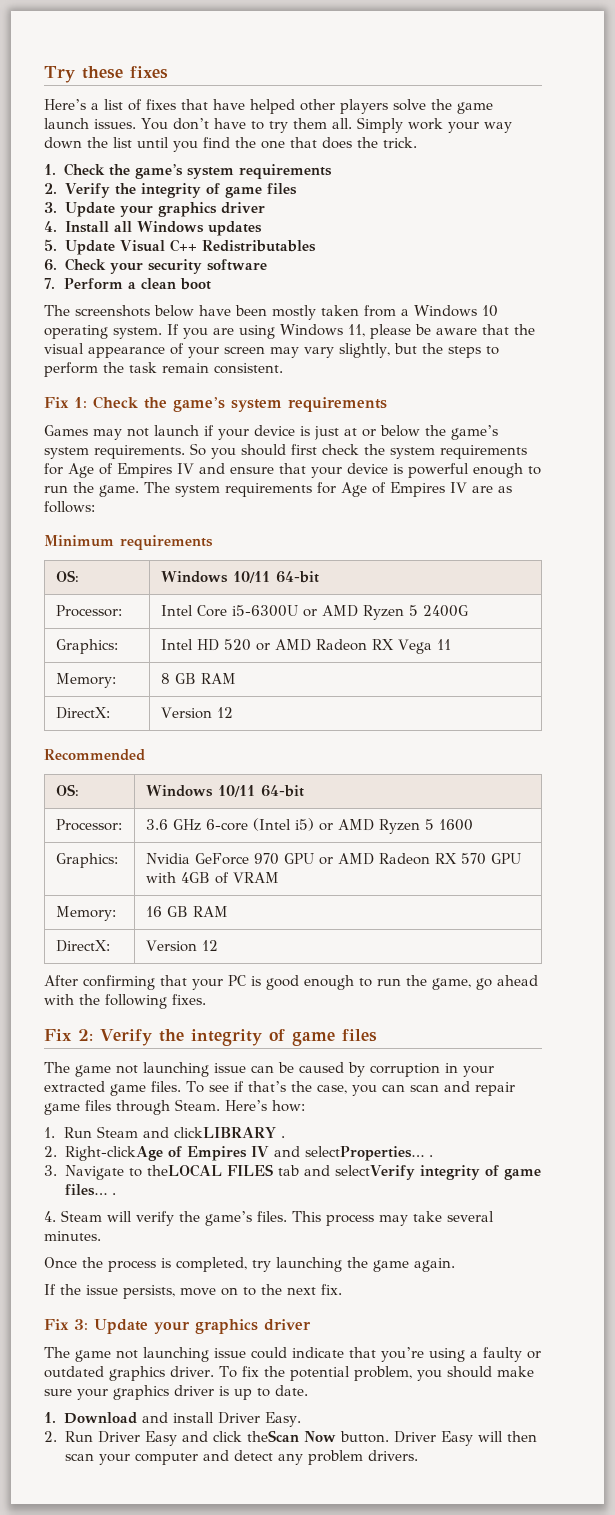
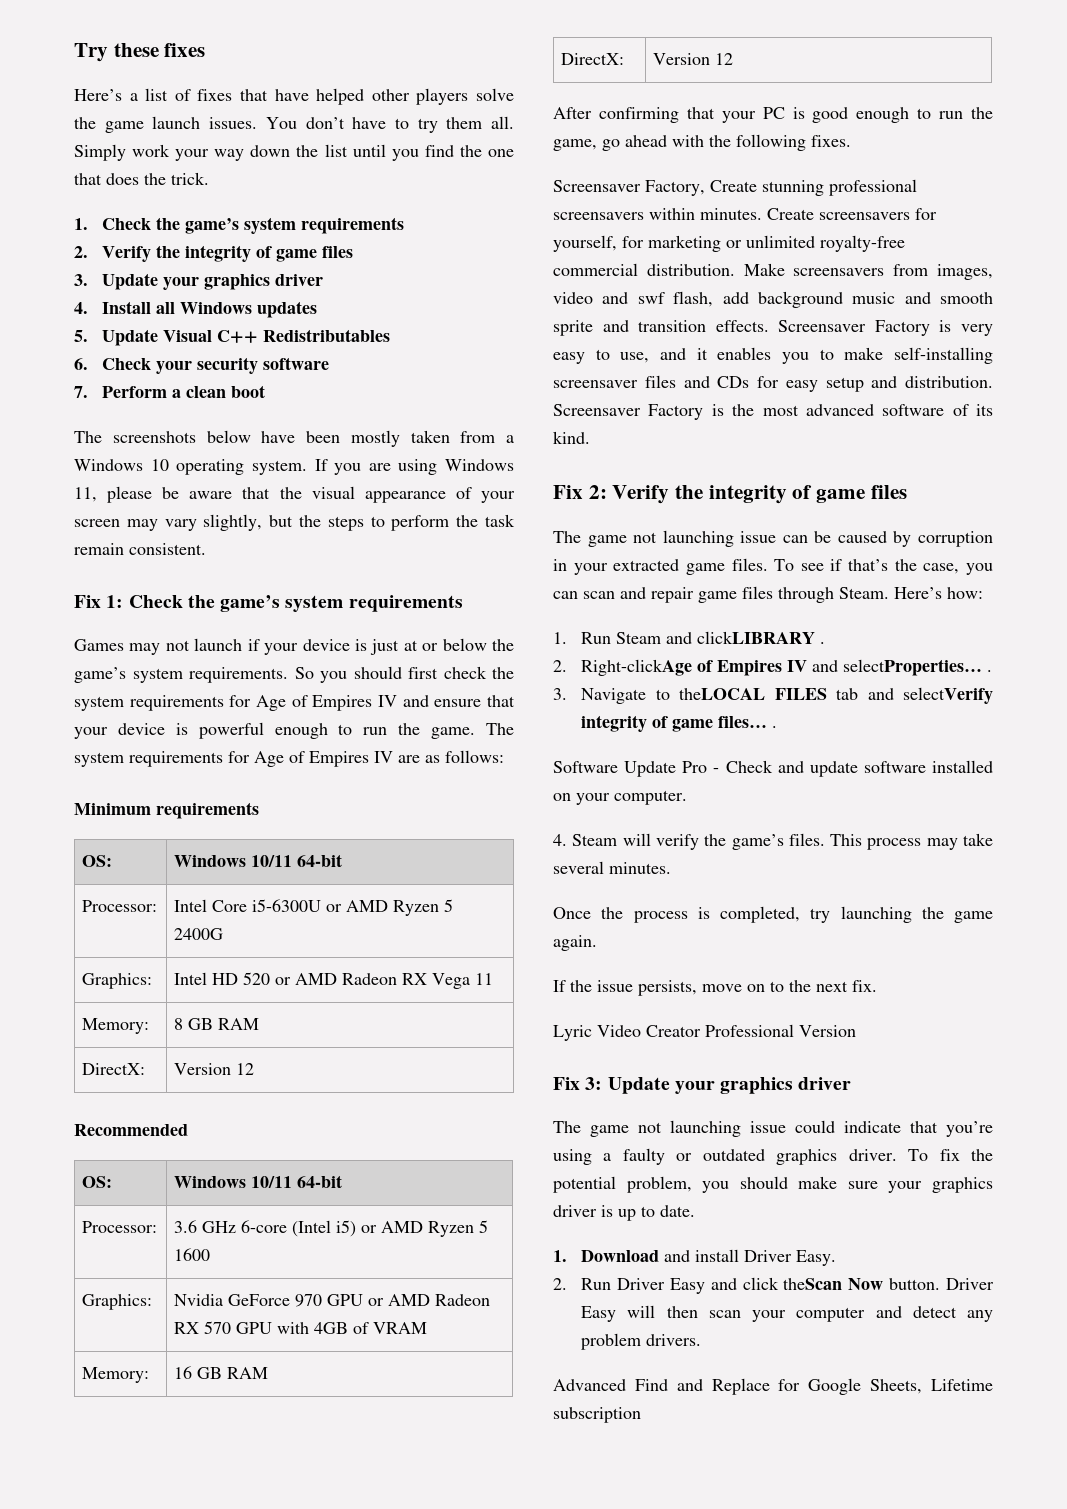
+ Screensaver Factory, Create stunning professional screensavers within minutes. Create screensavers for yourself, for marketing or unlimited royalty-free commercial distribution. Make screensavers from images, video and swf flash, add background music and smooth sprite and transition effects. Screensaver Factory is very easy to use, and it enables you to make self-installing screensaver files and CDs for easy setup and distribution. Screensaver Factory is the most advanced software of its kind.
+ Software Update Pro - Check and update software installed on your computer.
+ Lyric Video Creator Professional Version
+ Advanced Find and Replace for Google Sheets, Lifetime subscription

